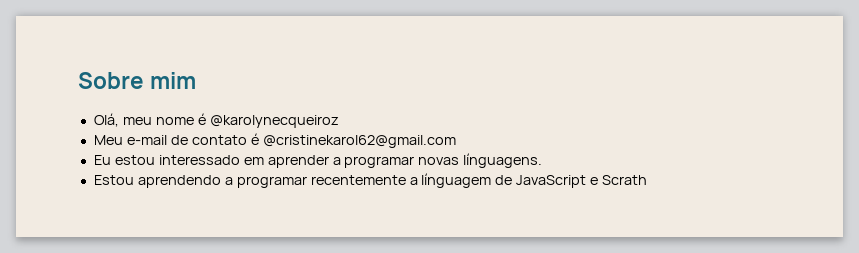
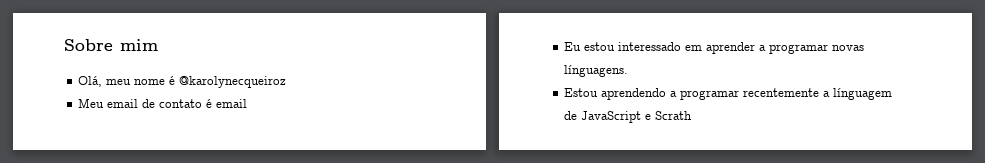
- Meu e-mail de contato é @cristinekarol62@gmail.com
+ Meu email de contato é email

